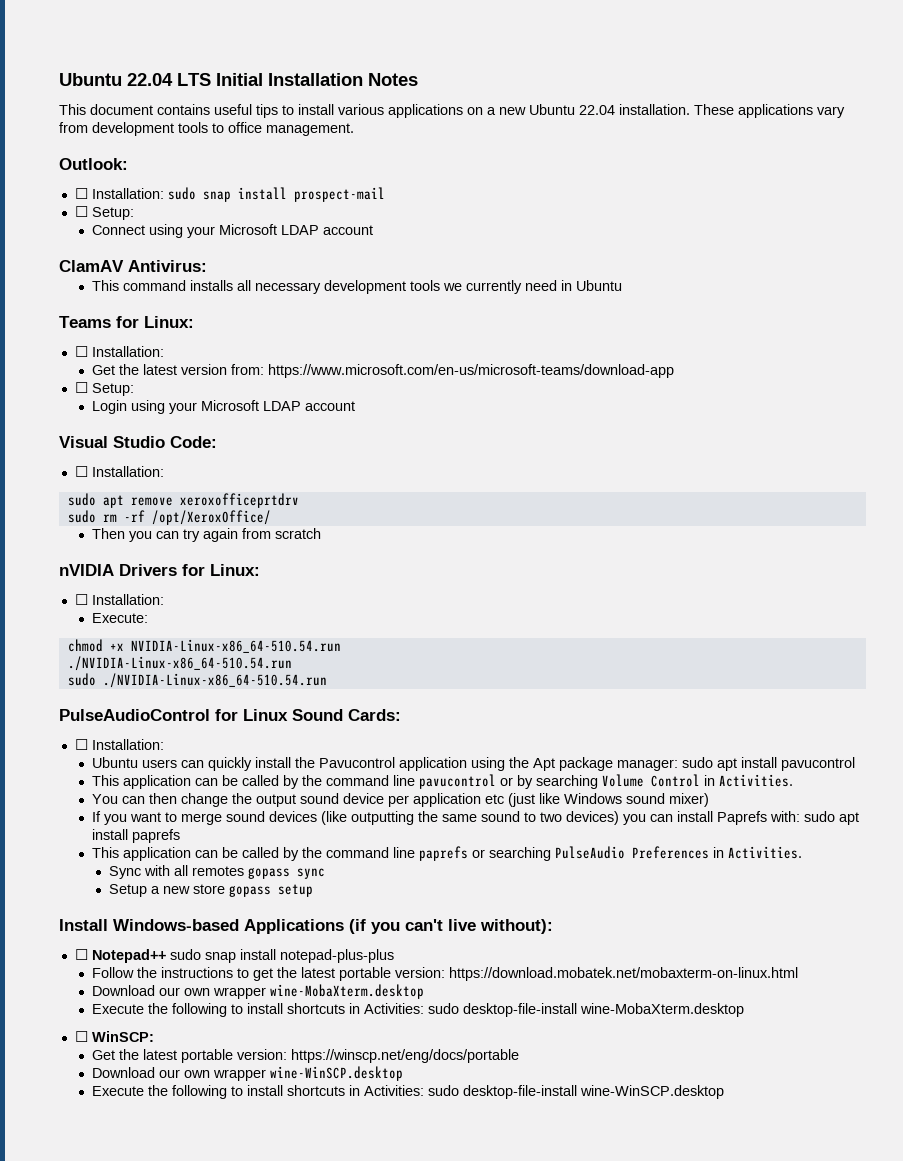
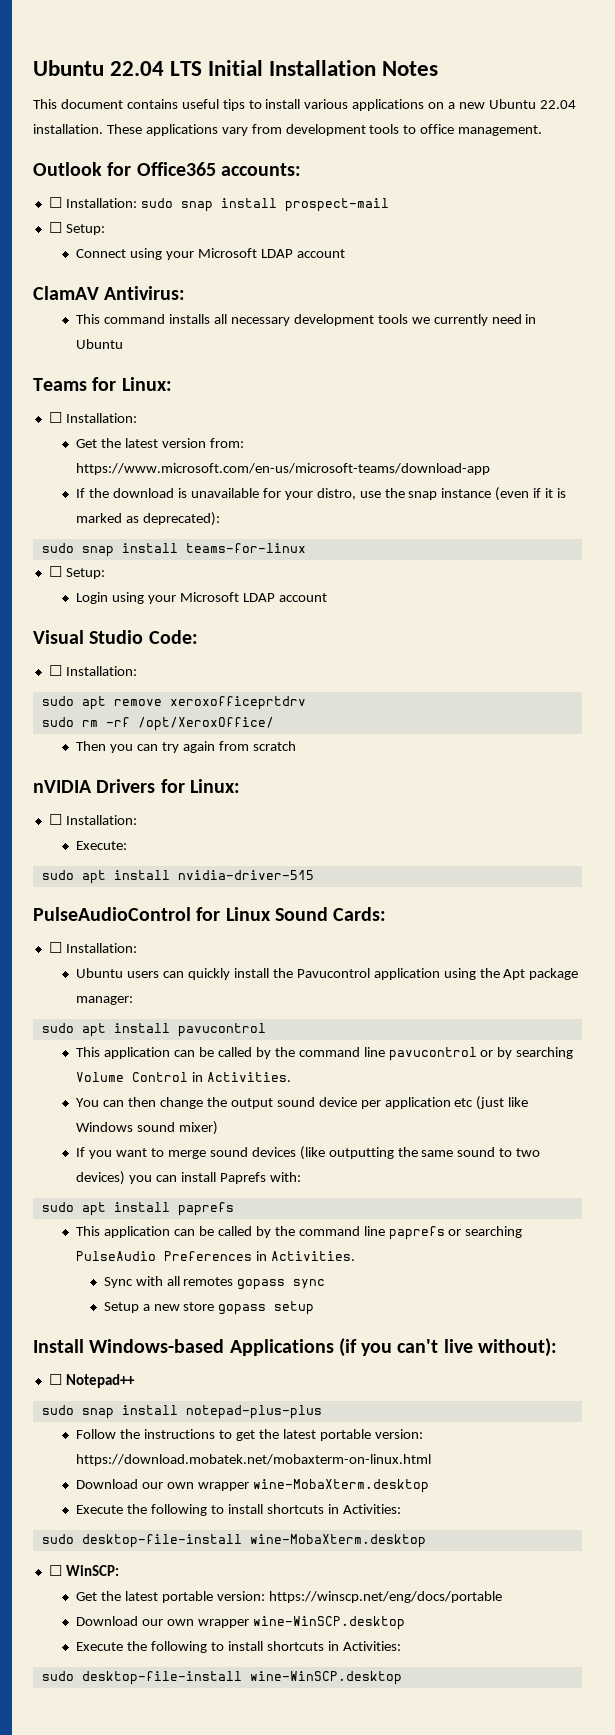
- Outlook:
+ Outlook for Office365 accounts:
+ If the download is unavailable for your distro, use the snap instance (even if it is marked as deprecated):
+ sudo snap install teams-for-linux
- chmod +x NVIDIA-Linux-x86_64-510.54.run
- ./NVIDIA-Linux-x86_64-510.54.run
- sudo ./NVIDIA-Linux-x86_64-510.54.run
+ sudo apt install nvidia-driver-515
- Ubuntu users can quickly install the Pavucontrol application using the Apt package manager: sudo apt install pavucontrol
+ Ubuntu users can quickly install the Pavucontrol application using the Apt package manager:
+ sudo apt install pavucontrol
- If you want to merge sound devices (like outputting the same sound to two devices) you can install Paprefs with: sudo apt install paprefs
+ If you want to merge sound devices (like outputting the same sound to two devices) you can install Paprefs with:
+ sudo apt install paprefs
- ☐ Notepad++ sudo snap install notepad-plus-plus
+ ☐ Notepad++
+ sudo snap install notepad-plus-plus
  Download our own wrapper wine-MobaXterm.desktop
- Execute the following to install shortcuts in Activities: sudo desktop-file-install wine-MobaXterm.desktop
+ Execute the following to install shortcuts in Activities:
+ sudo desktop-file-install wine-MobaXterm.desktop
  Download our own wrapper wine-WinSCP.desktop
- Execute the following to install shortcuts in Activities: sudo desktop-file-install wine-WinSCP.desktop
+ Execute the following to install shortcuts in Activities:
+ sudo desktop-file-install wine-WinSCP.desktop

